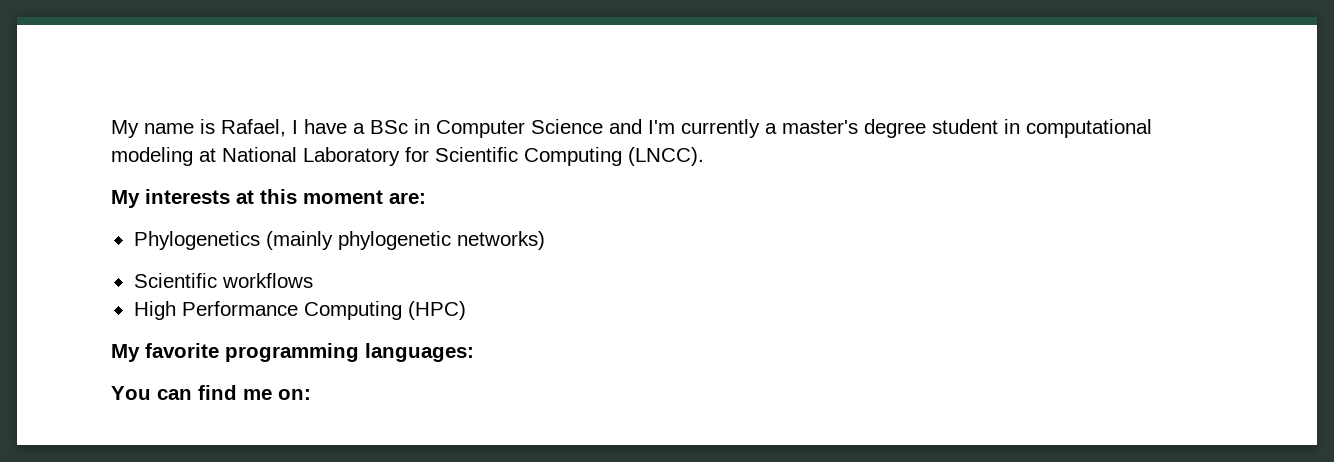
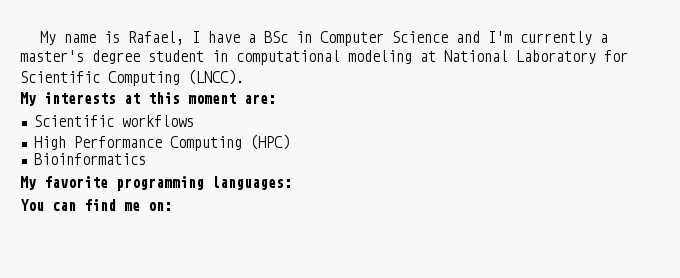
- Phylogenetics (mainly phylogenetic networks)
+ Bioinformatics

